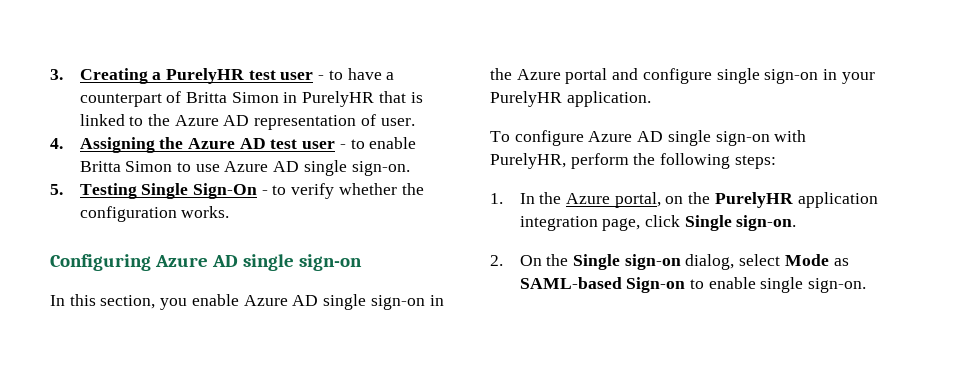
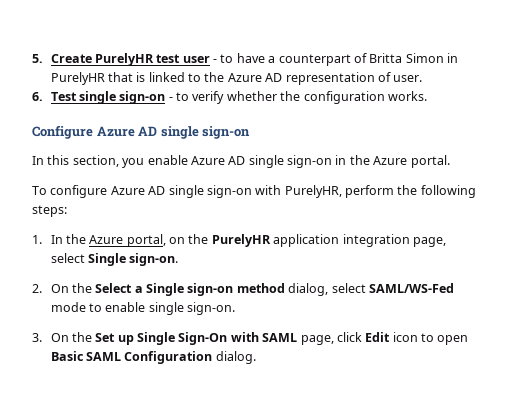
- 3. Creating a PurelyHR test user - to have a counterpart of Britta Simon in PurelyHR that is linked to the Azure AD representation of user.
+ 5. Create PurelyHR test user - to have a counterpart of Britta Simon in PurelyHR that is linked to the Azure AD representation of user.
- 4. Assigning the Azure AD test user - to enable Britta Simon to use Azure AD single sign-on.
- 5. Testing Single Sign-On - to verify whether the configuration works.
+ 6. Test single sign-on - to verify whether the configuration works.
- Configuring Azure AD single sign-on
+ Configure Azure AD single sign-on
- In this section, you enable Azure AD single sign-on in the Azure portal and configure single sign-on in your PurelyHR application.
+ In this section, you enable Azure AD single sign-on in the Azure portal.
- 1. In the Azure portal, on the PurelyHR application integration page, click Single sign-on.
+ 1. In the Azure portal, on the PurelyHR application integration page, select Single sign-on.
- 2. On the Single sign-on dialog, select Mode as SAML-based Sign-on to enable single sign-on.
+ 2. On the Select a Single sign-on method dialog, select SAML/WS-Fed mode to enable single sign-on.
+ 3. On the Set up Single Sign-On with SAML page, click Edit icon to open Basic SAML Configuration dialog.

